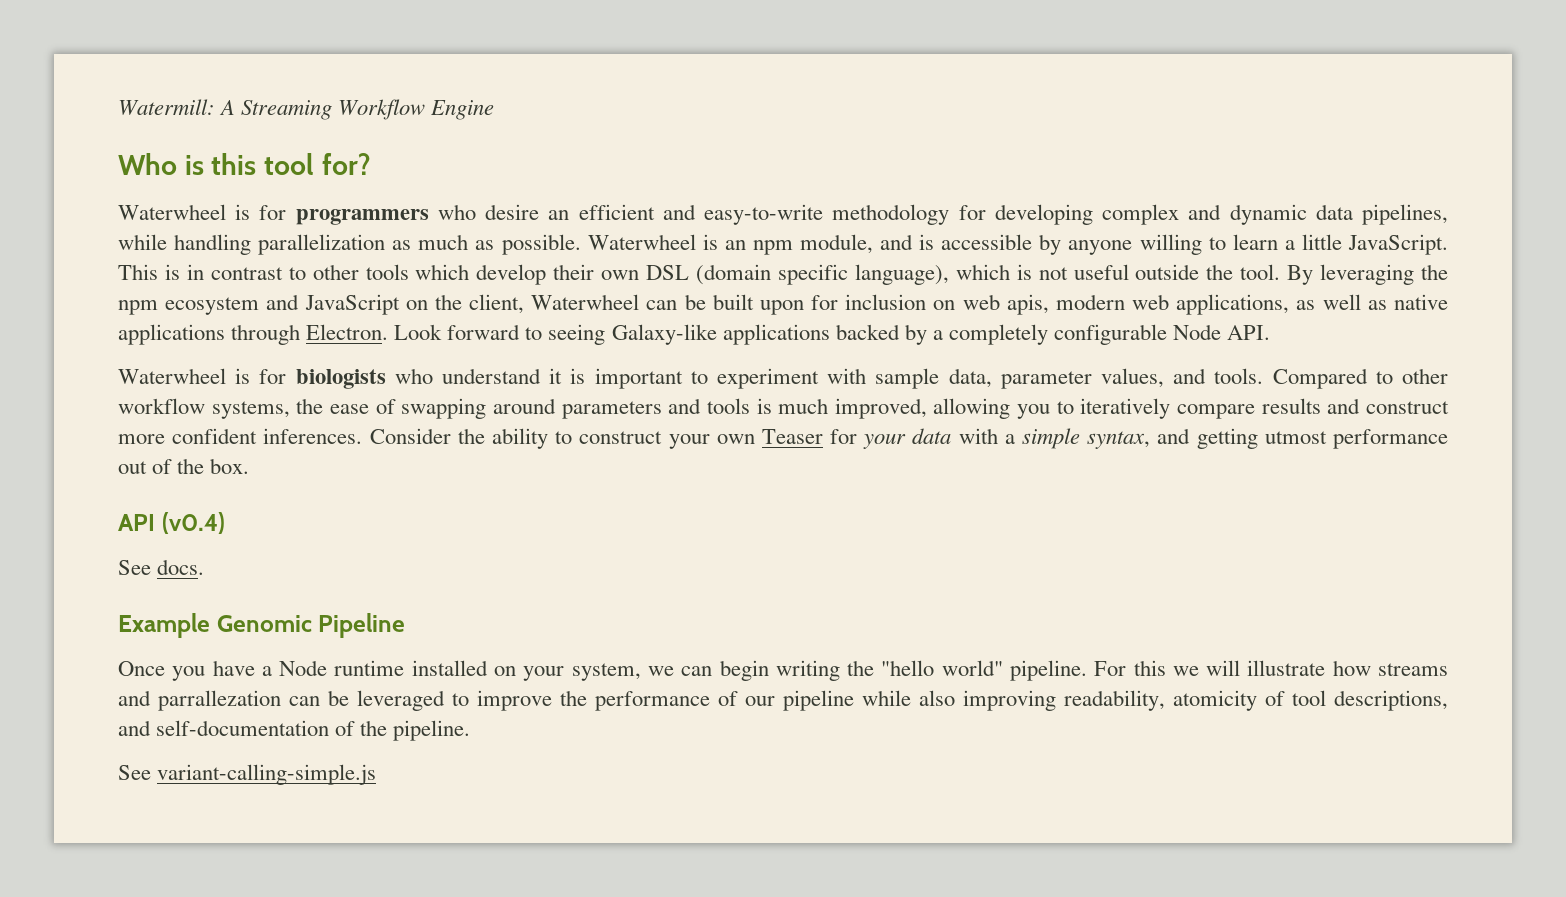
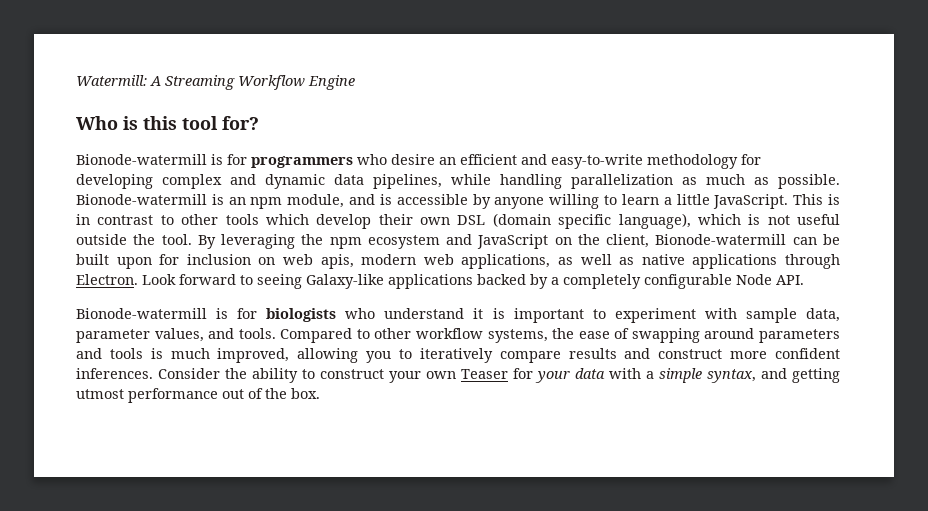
- Waterwheel is for programmers who desire an efficient and easy-to-write methodology for developing complex and dynamic data pipelines, while handling parallelization as much as possible.
+ Bionode-watermill is for programmers who desire an efficient and easy-to-write methodology for developing complex and dynamic data pipelines, while handling parallelization as much as possible.
- Waterwheel is an npm module, and is accessible by anyone willing to learn a little JavaScript.
+ Bionode-watermill is an npm module, and is accessible by anyone willing to learn a little JavaScript.
- By leveraging the npm ecosystem and JavaScript on the client, Waterwheel can be built upon for inclusion on web apis, modern web applications, as well as native applications through Electron.
+ By leveraging the npm ecosystem and JavaScript on the client, Bionode-watermill can be built upon for inclusion on web apis, modern web applications, as well as native applications through Electron.
- Waterwheel is for biologists who understand it is important to experiment with sample data, parameter values, and tools.
+ Bionode-watermill is for biologists who understand it is important to experiment with sample data, parameter values, and tools.
- API (v0.4)
- See docs.
- Example Genomic Pipeline
- Once you have a Node runtime installed on your system, we can begin writing the "hello world" pipeline. For this we will illustrate how streams and parrallezation can be leveraged to improve the performance of our pipeline while also improving readability, atomicity of tool descriptions, and self-documentation of the pipeline.
- See variant-calling-simple.js

